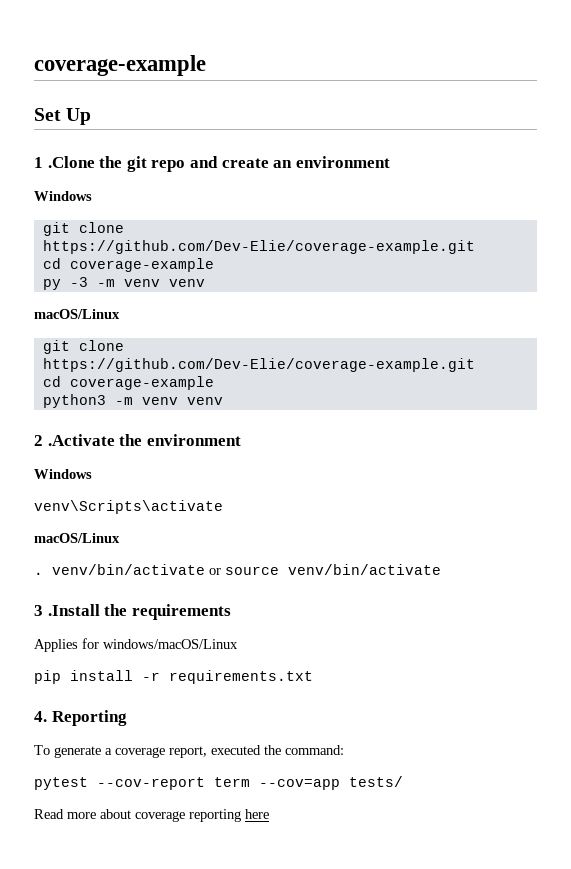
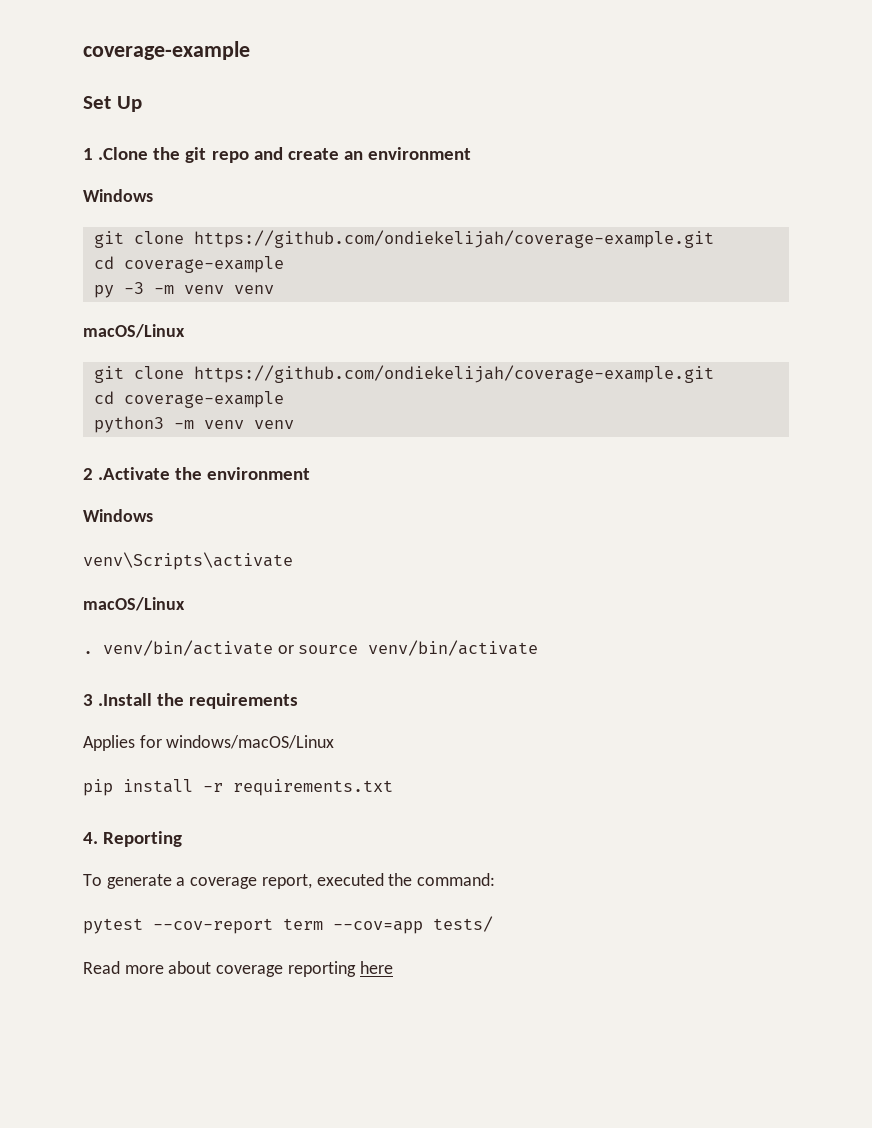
  1 .Clone the git repo and create an environment
  Windows
- git clone https://github.com/Dev-Elie/coverage-example.git
+ git clone https://github.com/ondiekelijah/coverage-example.git
  py -3 -m venv venv
  macOS/Linux
- git clone https://github.com/Dev-Elie/coverage-example.git
+ git clone https://github.com/ondiekelijah/coverage-example.git

